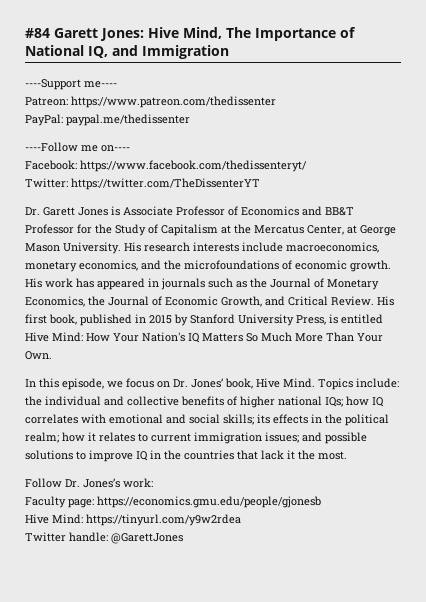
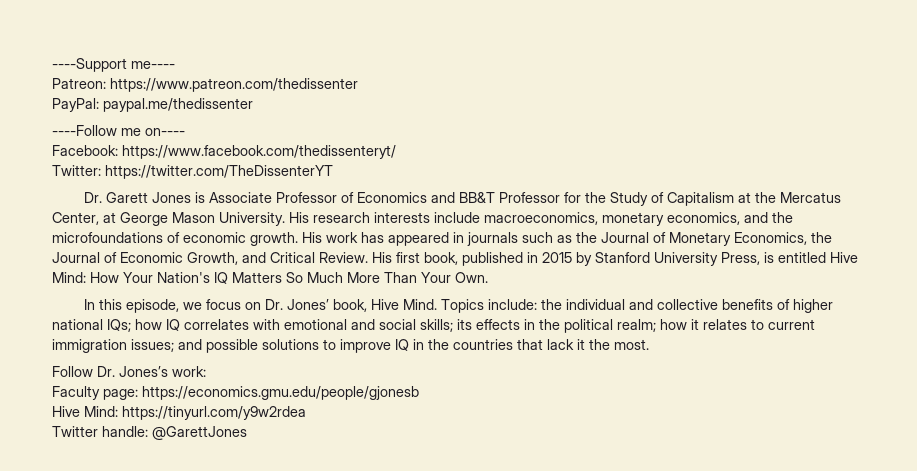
- #84 Garett Jones: Hive Mind, The Importance of National IQ, and Immigration

